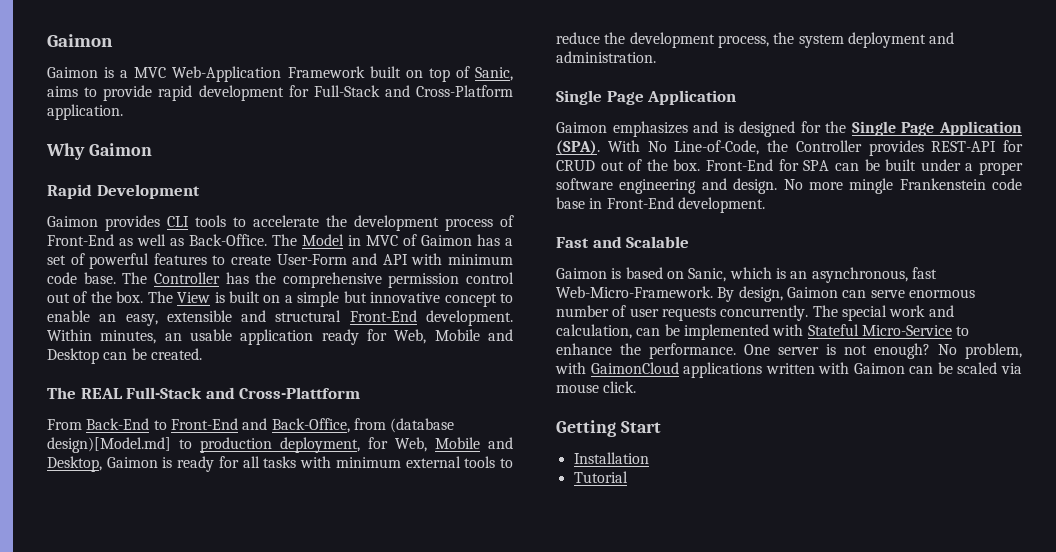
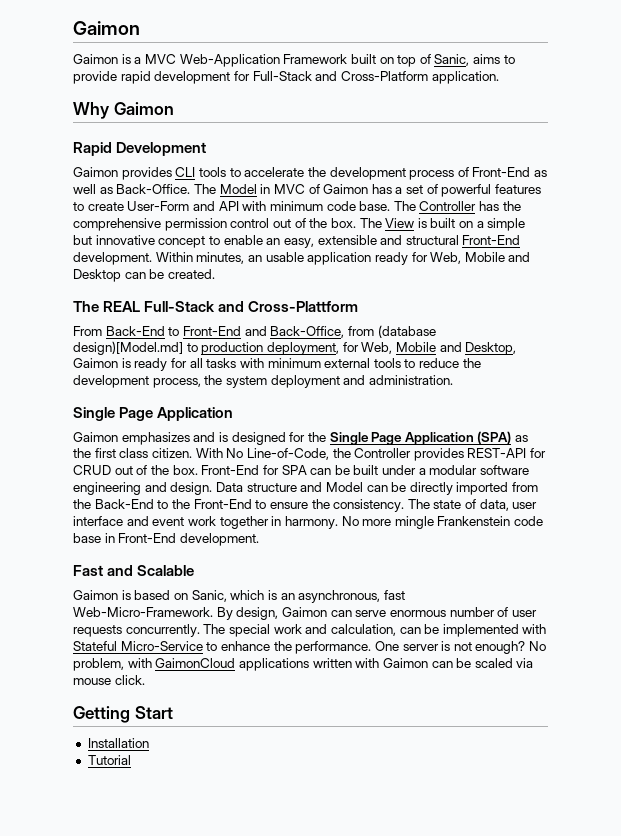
- Gaimon emphasizes and is designed for the Single Page Application (SPA).
+ Gaimon emphasizes and is designed for the Single Page Application (SPA) as the first class citizen.
- Front-End for SPA can be built under a proper software engineering and design.
+ Front-End for SPA can be built under a modular software engineering and design.
+ Data structure and Model can be directly imported from the Back-End to the Front-End to ensure the consistency. The state of data, user interface and event work together in harmony.

